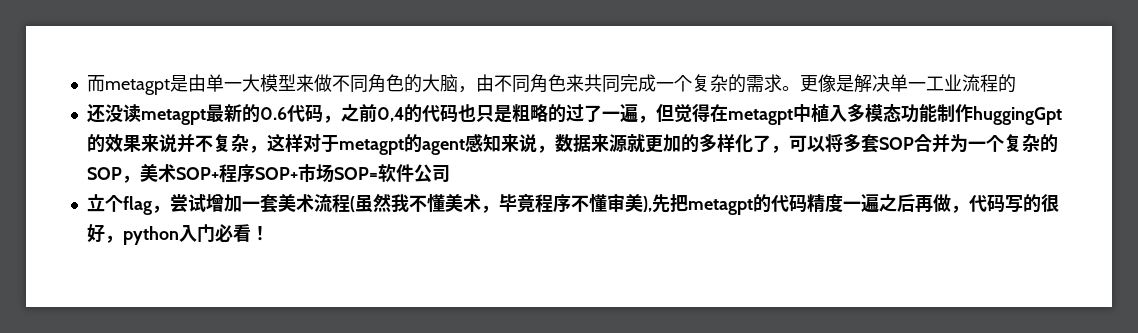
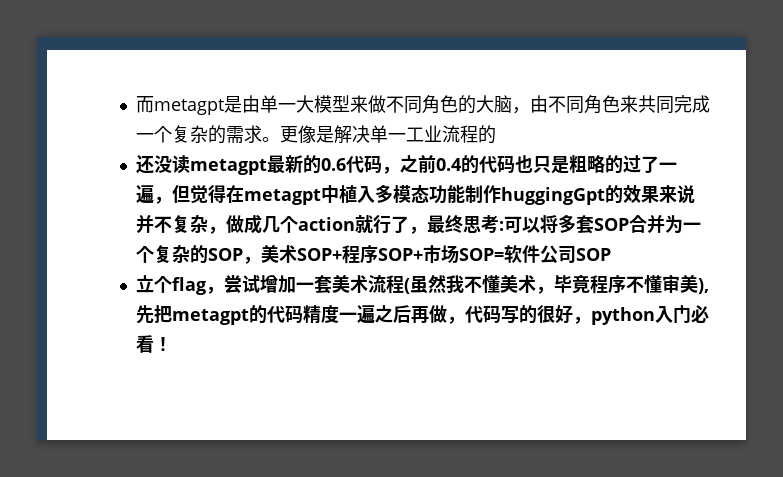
- 还没读metagpt最新的0.6代码，之前0,4的代码也只是粗略的过了一遍，但觉得在metagpt中植入多模态功能制作huggingGpt的效果来说并不复杂，这样对于metagpt的agent感知来说，数据来源就更加的多样化了，可以将多套SOP合并为一个复杂的SOP，美术SOP+程序SOP+市场SOP=软件公司
+ 还没读metagpt最新的0.6代码，之前0.4的代码也只是粗略的过了一遍，但觉得在metagpt中植入多模态功能制作huggingGpt的效果来说并不复杂，做成几个action就行了，最终思考:可以将多套SOP合并为一个复杂的SOP，美术SOP+程序SOP+市场SOP=软件公司SOP

